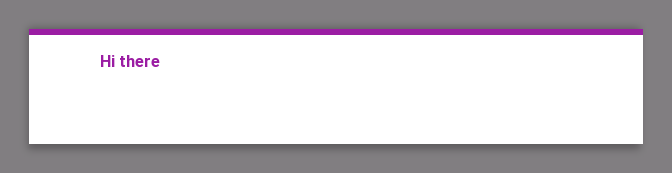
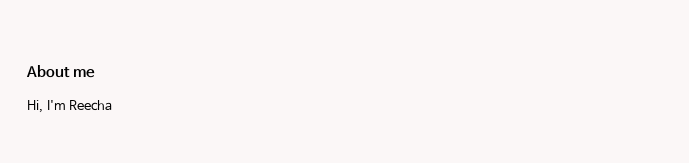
- Hi there
+ About me
+ Hi, I'm Reecha

